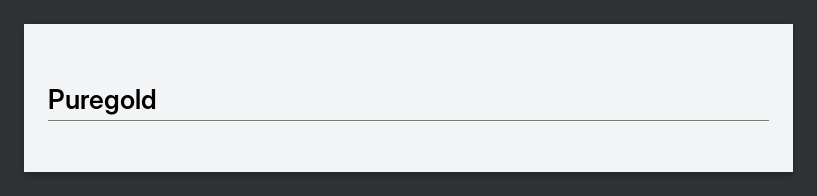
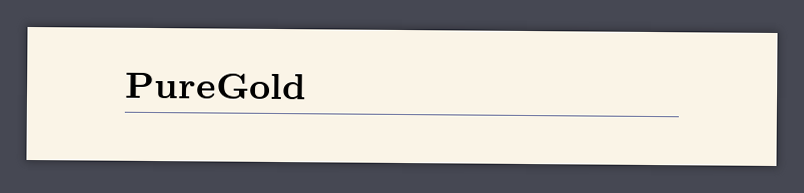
- Puregold
+ PureGold

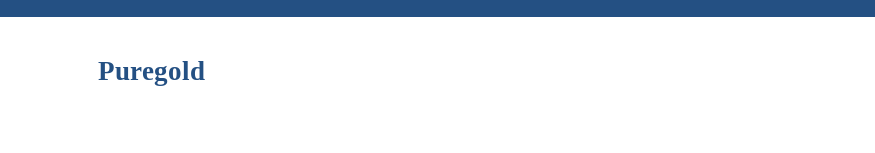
- PureGold
+ Puregold

